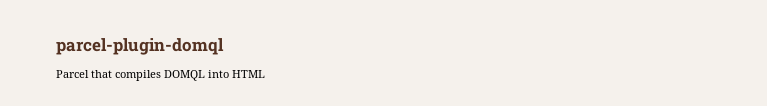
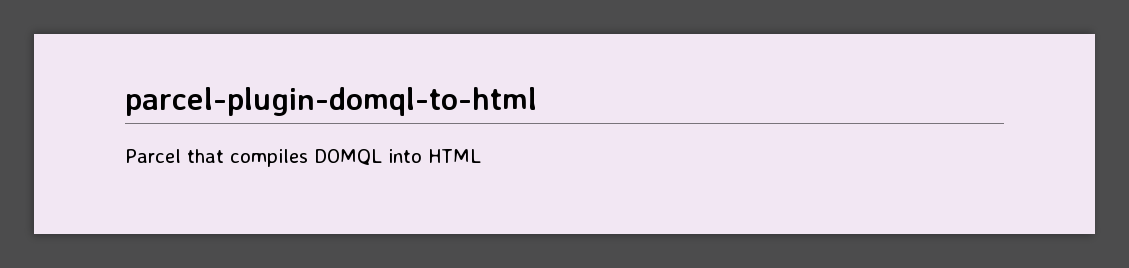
- parcel-plugin-domql
+ parcel-plugin-domql-to-html

